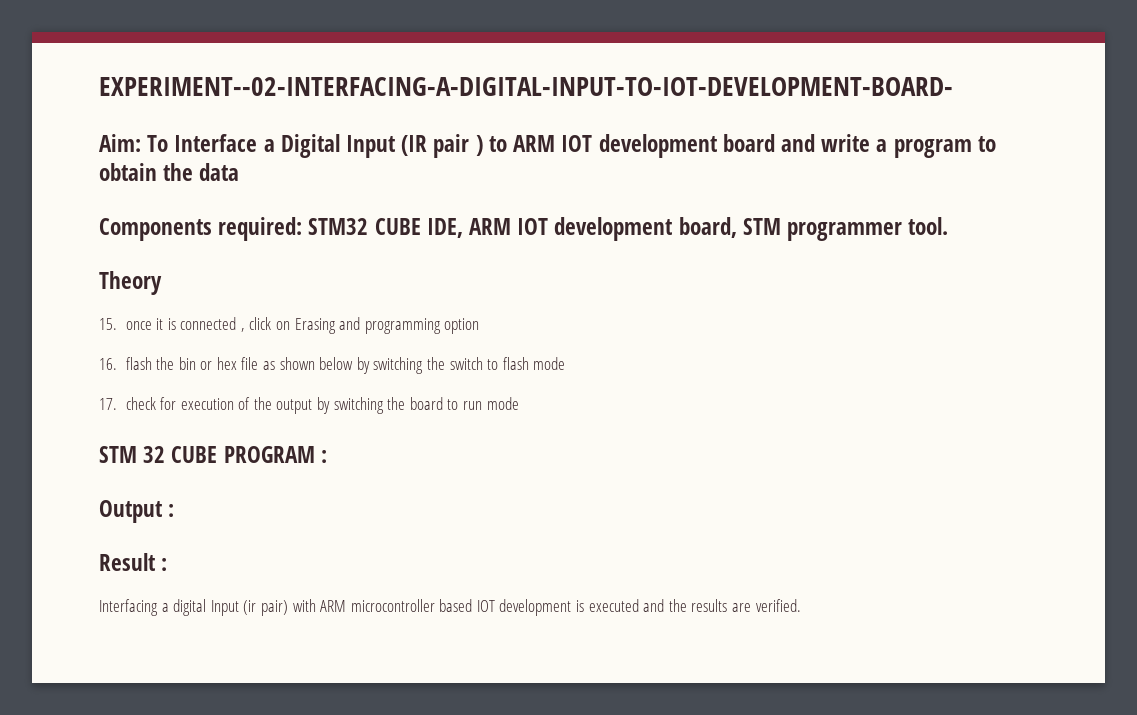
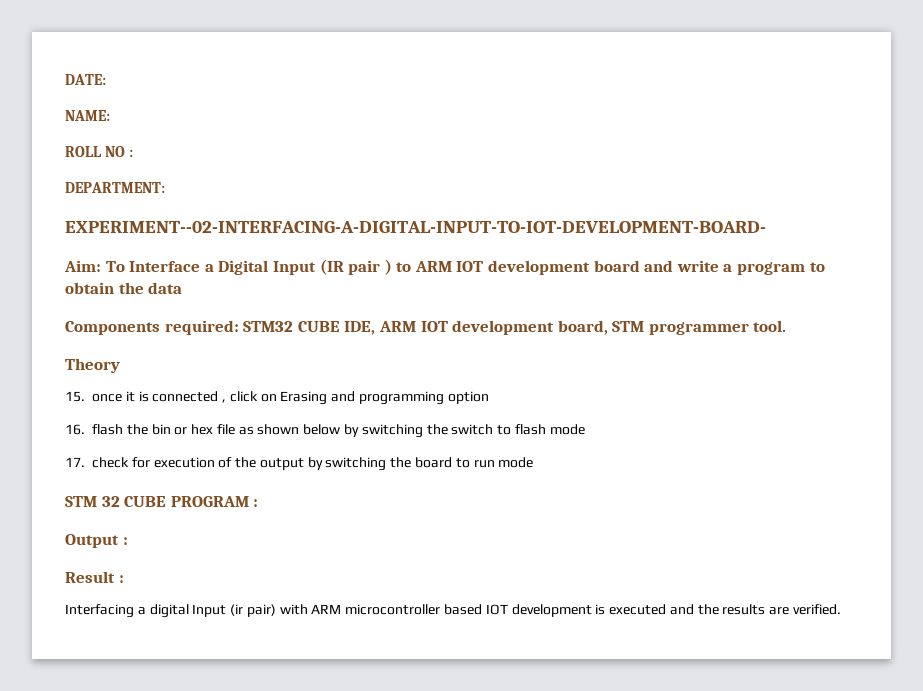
+ DATE:
+ NAME:
+ ROLL NO :
+ DEPARTMENT:

